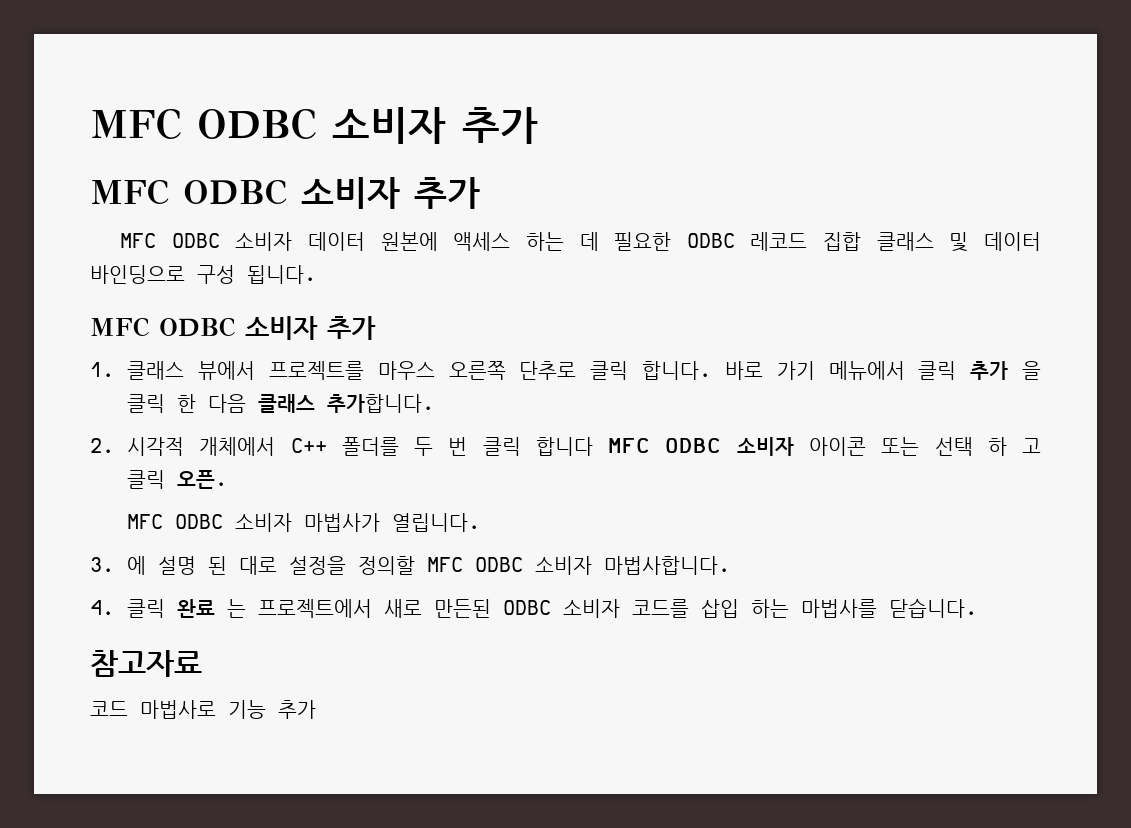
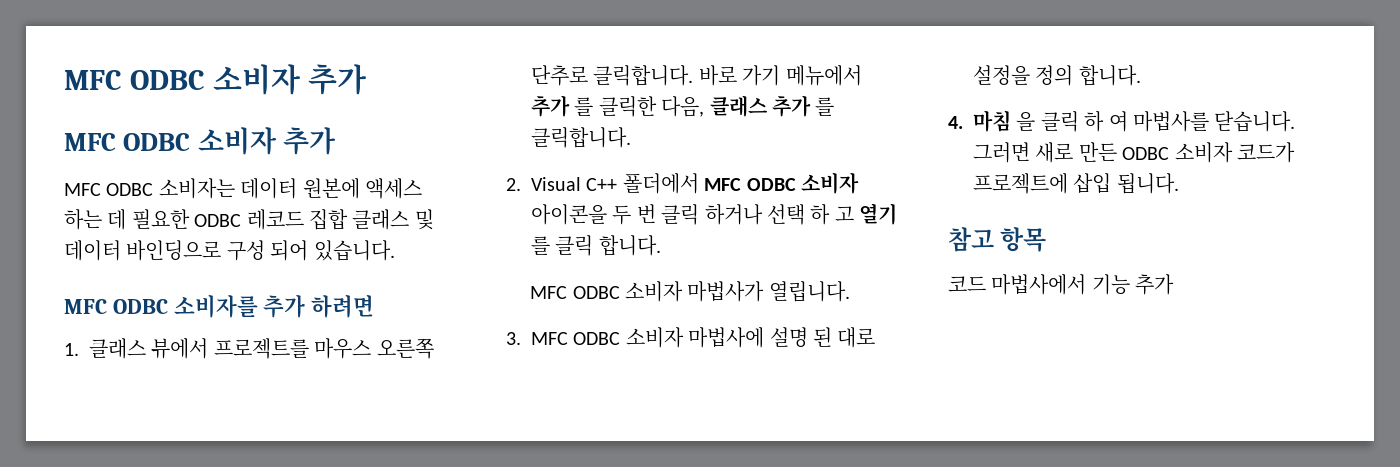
- MFC ODBC 소비자 데이터 원본에 액세스 하는 데 필요한 ODBC 레코드 집합 클래스 및 데이터 바인딩으로 구성 됩니다.
- MFC ODBC 소비자 추가
+ MFC ODBC 소비자는 데이터 원본에 액세스 하는 데 필요한 ODBC 레코드 집합 클래스 및 데이터 바인딩으로 구성 되어 있습니다.
+ MFC ODBC 소비자를 추가 하려면
- 1. 클래스 뷰에서 프로젝트를 마우스 오른쪽 단추로 클릭 합니다.
+ 1. 클래스 뷰에서 프로젝트를 마우스 오른쪽 단추로 클릭합니다.
- 바로 가기 메뉴에서 클릭 추가 을 클릭 한 다음 클래스 추가합니다.
- 2. 시각적 개체에서 C++ 폴더를 두 번 클릭 합니다 MFC ODBC 소비자 아이콘 또는 선택 하 고 클릭 오픈.
+ 바로 가기 메뉴에서 추가 를 클릭한 다음, 클래스 추가 를 클릭합니다.
+ 2. Visual C++ 폴더에서 MFC ODBC 소비자 아이콘을 두 번 클릭 하거나 선택 하 고 열기 를 클릭 합니다.
- 3. 에 설명 된 대로 설정을 정의할 MFC ODBC 소비자 마법사합니다.
- 4. 클릭 완료 는 프로젝트에서 새로 만든된 ODBC 소비자 코드를 삽입 하는 마법사를 닫습니다.
- 참고자료
+ 3. MFC ODBC 소비자 마법사에 설명 된 대로 설정을 정의 합니다.
+ 4. 마침 을 클릭 하 여 마법사를 닫습니다. 그러면 새로 만든 ODBC 소비자 코드가 프로젝트에 삽입 됩니다.
+ 참고 항목
- 코드 마법사로 기능 추가
+ 코드 마법사에서 기능 추가

